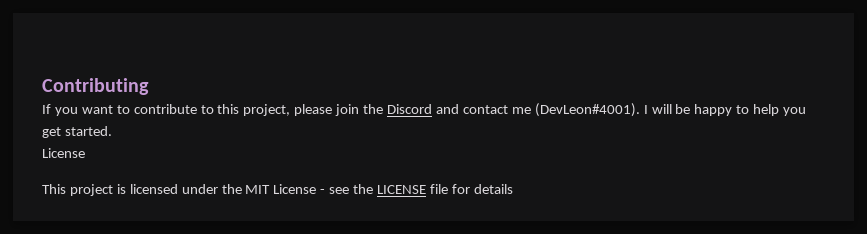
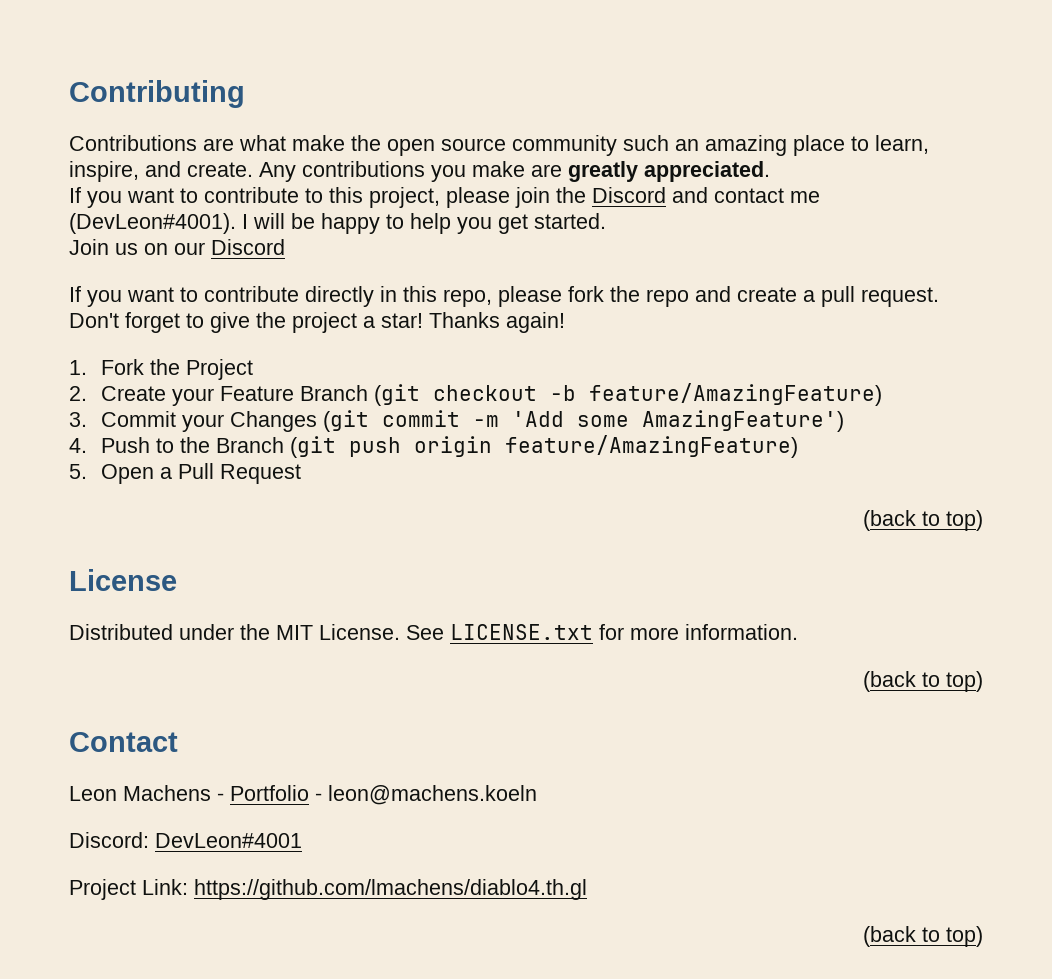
+ Contributions are what make the open source community such an amazing place to learn, inspire, and create. Any contributions you make are greatly appreciated.
  I will be happy to help you get started.
+ Join us on our Discord
+ If you want to contribute directly in this repo, please fork the repo and create a pull request. Don't forget to give the project a star! Thanks again!
+ 1. Fork the Project
+ 2. Create your Feature Branch (git checkout -b feature/AmazingFeature)
+ 3. Commit your Changes (git commit -m 'Add some AmazingFeature')
+ 4. Push to the Branch (git push origin feature/AmazingFeature)
+ 5. Open a Pull Request
+ (back to top)
  License
- This project is licensed under the MIT License - see the LICENSE file for details
+ Distributed under the MIT License. See LICENSE.txt for more information.
+ (back to top)
+ Contact
+ Leon Machens - Portfolio - leon@machens.koeln
+ Discord: DevLeon#4001
+ Project Link: https://github.com/lmachens/diablo4.th.gl
+ (back to top)

